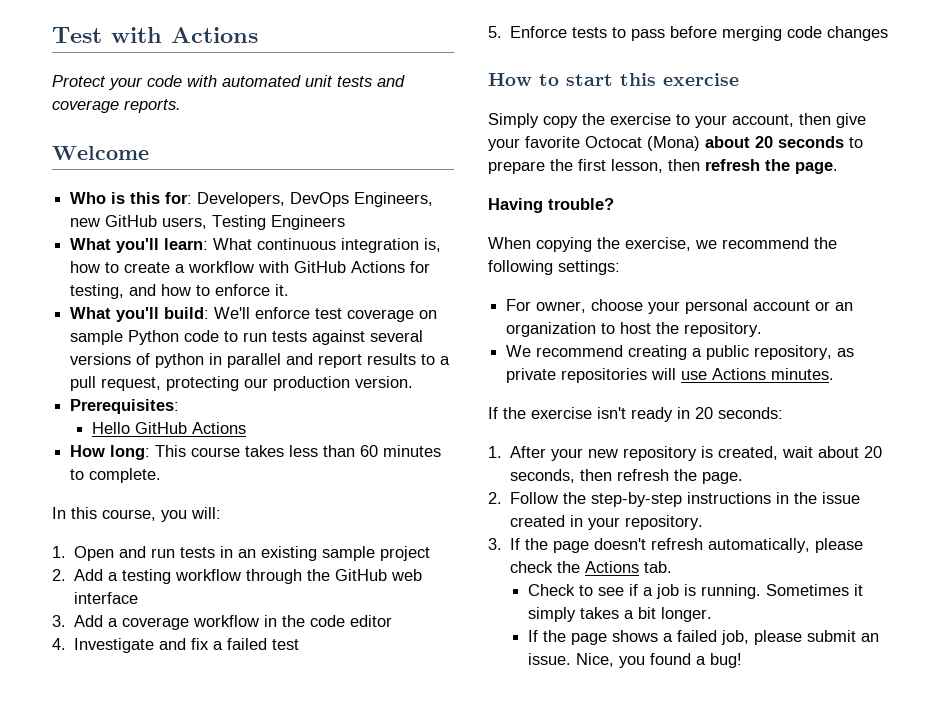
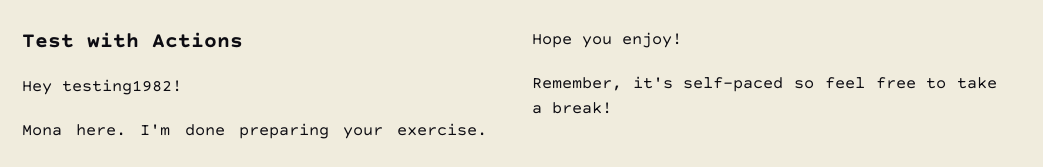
- Protect your code with automated unit tests and coverage reports.
- Welcome
- Who is this for: Developers, DevOps Engineers, new GitHub users, Testing Engineers
- What you'll learn: What continuous integration is, how to create a workflow with GitHub Actions for testing, and how to enforce it.
- What you'll build: We'll enforce test coverage on sample Python code to run tests against several versions of python in parallel and report results to a pull request, protecting our production version.
- Prerequisites:
- Hello GitHub Actions
- How long: This course takes less than 60 minutes to complete.
- In this course, you will:
- 1. Open and run tests in an existing sample project
- 2. Add a testing workflow through the GitHub web interface
- 3. Add a coverage workflow in the code editor
- 4. Investigate and fix a failed test
- 5. Enforce tests to pass before merging code changes
- How to start this exercise
- Simply copy the exercise to your account, then give your favorite Octocat (Mona) about 20 seconds to prepare the first lesson, then refresh the page.
- Having trouble?
- When copying the exercise, we recommend the following settings:
- For owner, choose your personal account or an organization to host the repository.
- We recommend creating a public repository, as private repositories will use Actions minutes.
- If the exercise isn't ready in 20 seconds:
- 1. After your new repository is created, wait about 20 seconds, then refresh the page.
- 2. Follow the step-by-step instructions in the issue created in your repository.
- 3. If the page doesn't refresh automatically, please check the Actions tab.
- Check to see if a job is running. Sometimes it simply takes a bit longer.
- If the page shows a failed job, please submit an issue. Nice, you found a bug!
+ Hey testing1982!
+ Mona here. I'm done preparing your exercise. Hope you enjoy!
+ Remember, it's self-paced so feel free to take a break!

